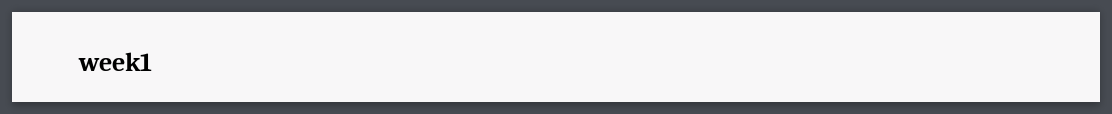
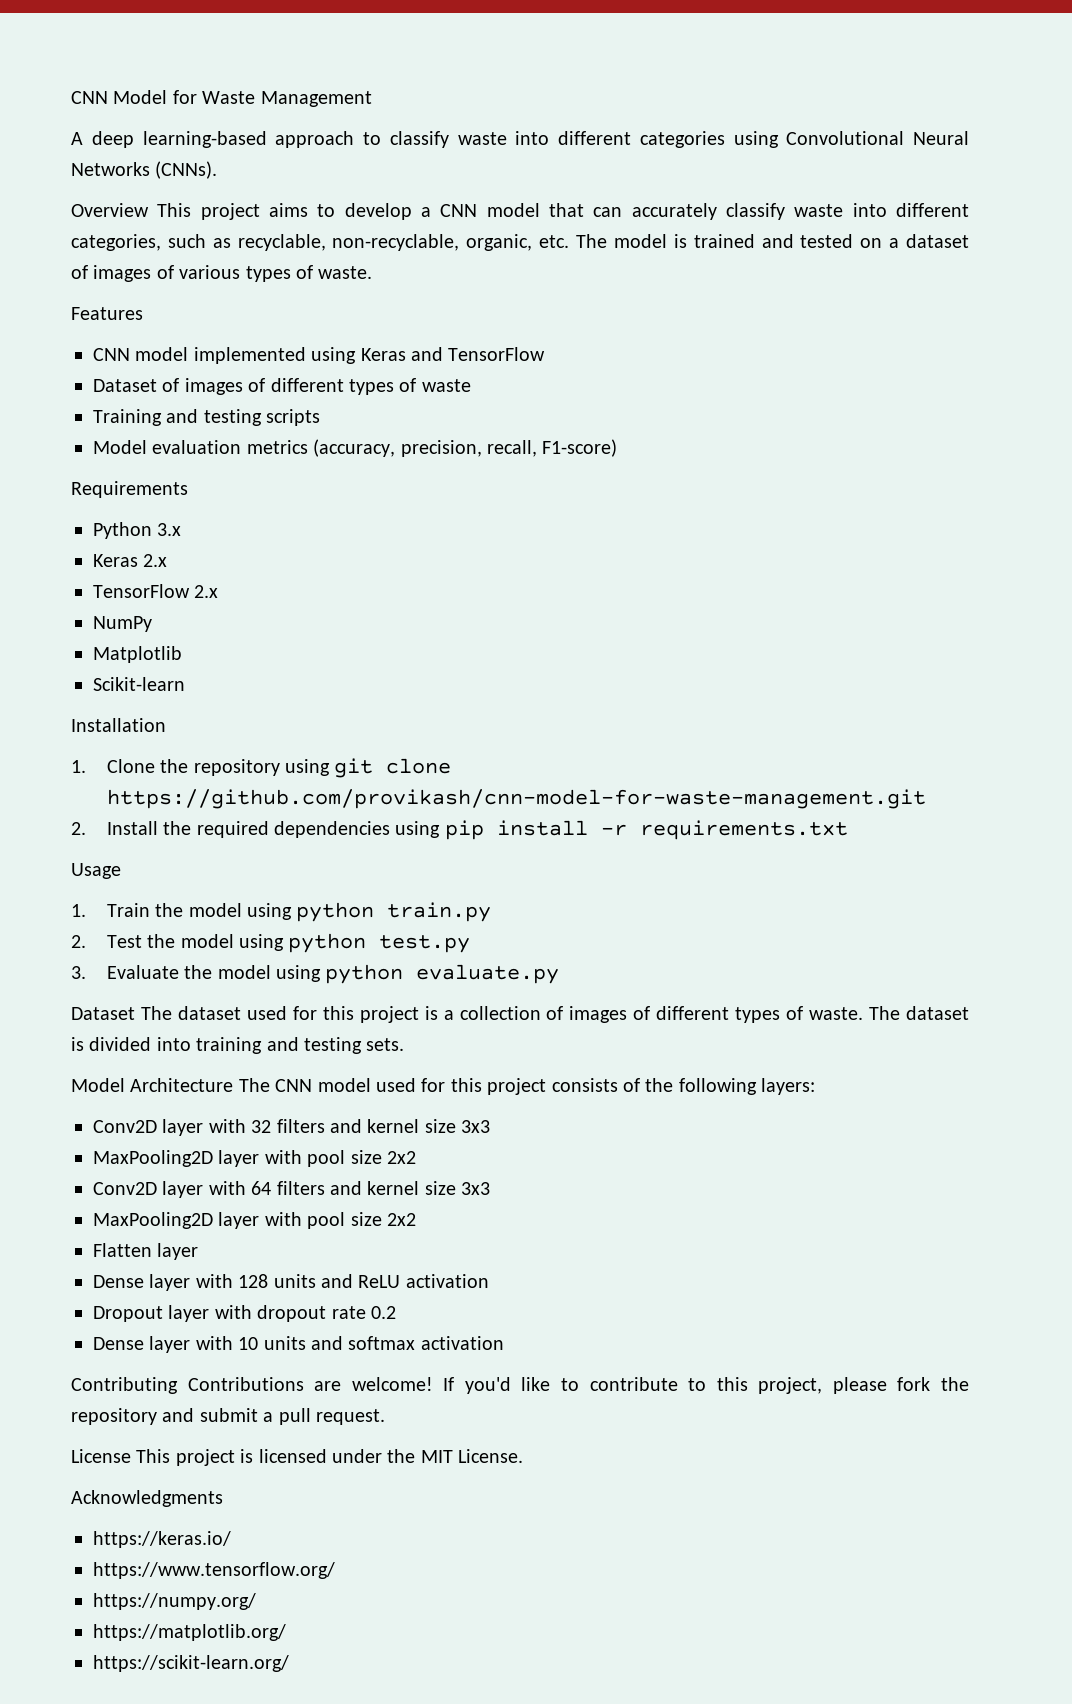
- week1
+ CNN Model for Waste Management
+ A deep learning-based approach to classify waste into different categories using Convolutional Neural Networks (CNNs).
+ Overview This project aims to develop a CNN model that can accurately classify waste into different categories, such as recyclable, non-recyclable, organic, etc. The model is trained and tested on a dataset of images of various types of waste.
+ Features
+ CNN model implemented using Keras and TensorFlow
+ Dataset of images of different types of waste
+ Training and testing scripts
+ Model evaluation metrics (accuracy, precision, recall, F1-score)
+ Requirements
+ Python 3.x
+ Keras 2.x
+ TensorFlow 2.x
+ NumPy
+ Matplotlib
+ Scikit-learn
+ Installation
+ 1. Clone the repository using git clone https://github.com/provikash/cnn-model-for-waste-management.git
+ 2. Install the required dependencies using pip install -r requirements.txt
+ Usage
+ 1. Train the model using python train.py
+ 2. Test the model using python test.py
+ 3. Evaluate the model using python evaluate.py
+ Dataset The dataset used for this project is a collection of images of different types of waste. The dataset is divided into training and testing sets.
+ Model Architecture The CNN model used for this project consists of the following layers:
+ Conv2D layer with 32 filters and kernel size 3x3
+ MaxPooling2D layer with pool size 2x2
+ Conv2D layer with 64 filters and kernel size 3x3
+ MaxPooling2D layer with pool size 2x2
+ Flatten layer
+ Dense layer with 128 units and ReLU activation
+ Dropout layer with dropout rate 0.2
+ Dense layer with 10 units and softmax activation
+ Contributing Contributions are welcome! If you'd like to contribute to this project, please fork the repository and submit a pull request.
+ License This project is licensed under the MIT License.
+ Acknowledgments
+ https://keras.io/
+ https://www.tensorflow.org/
+ https://numpy.org/
+ https://matplotlib.org/
+ https://scikit-learn.org/

